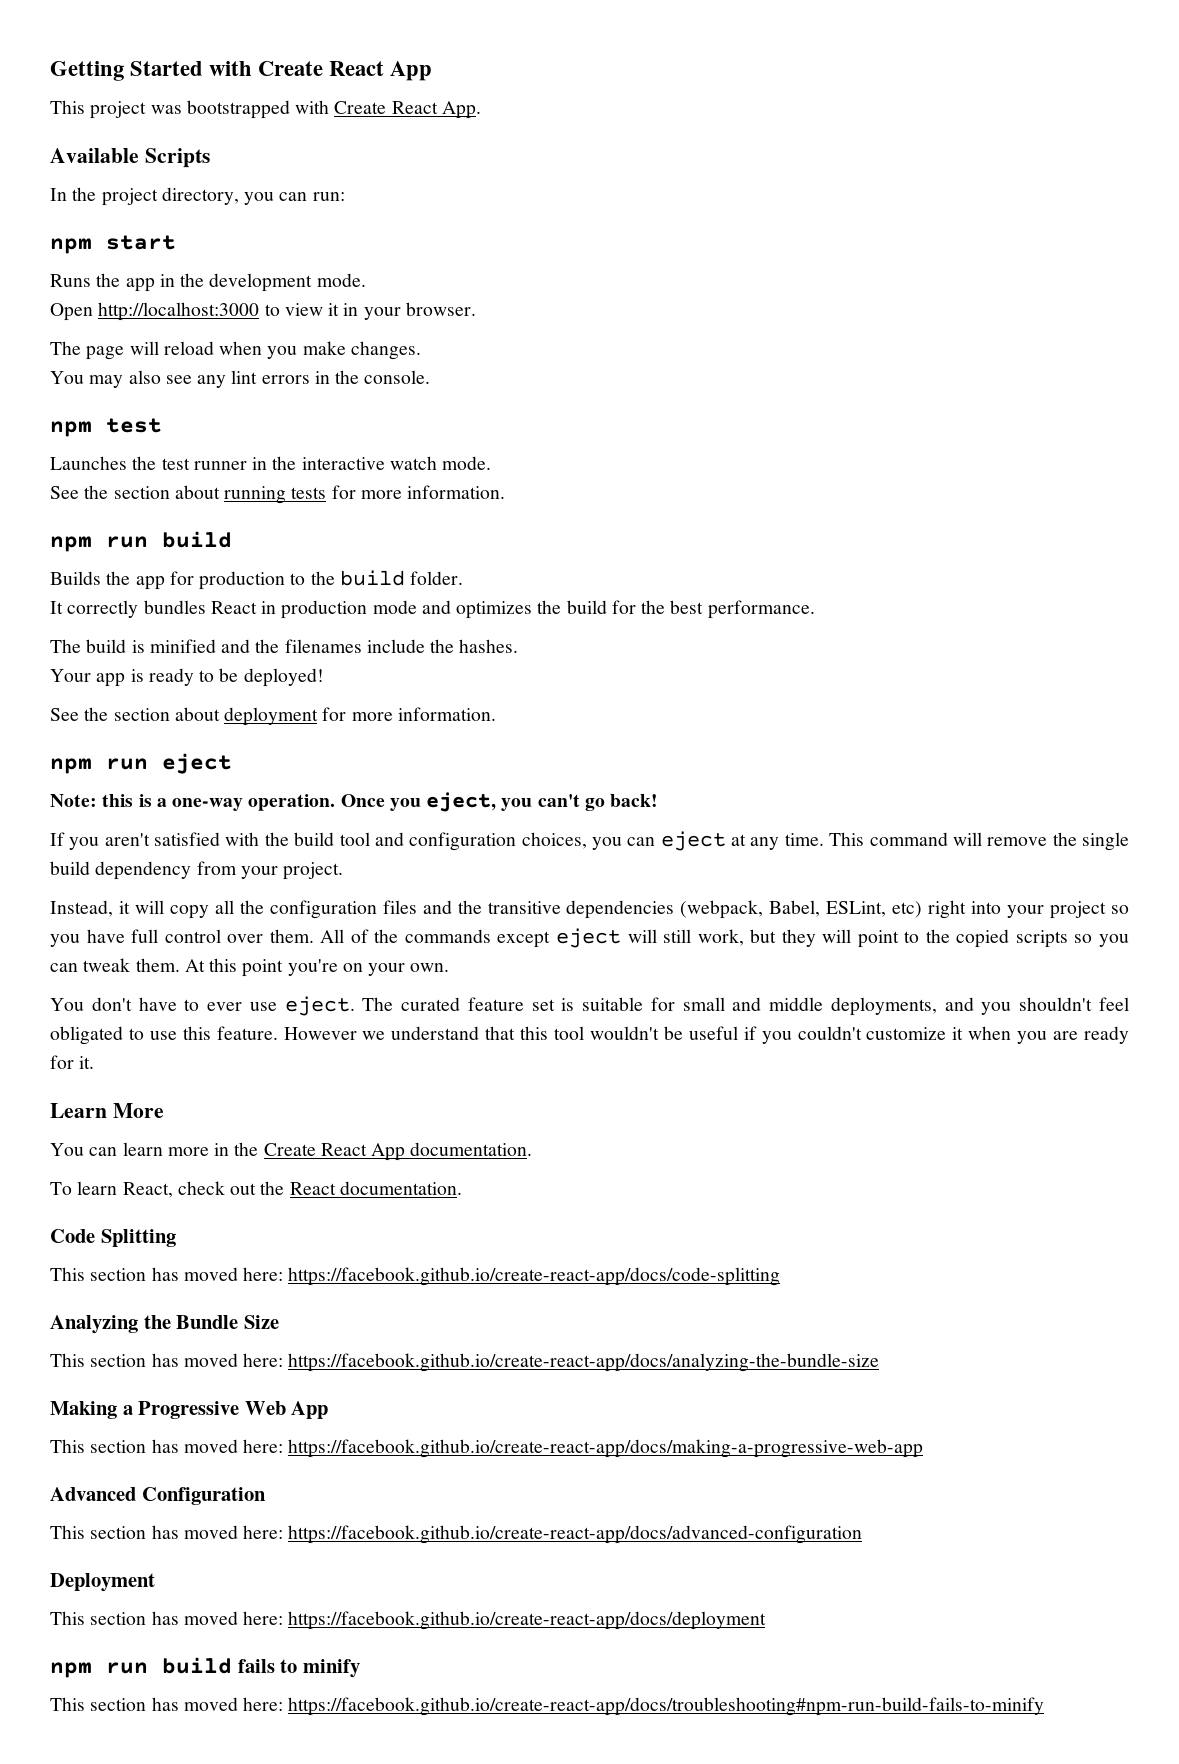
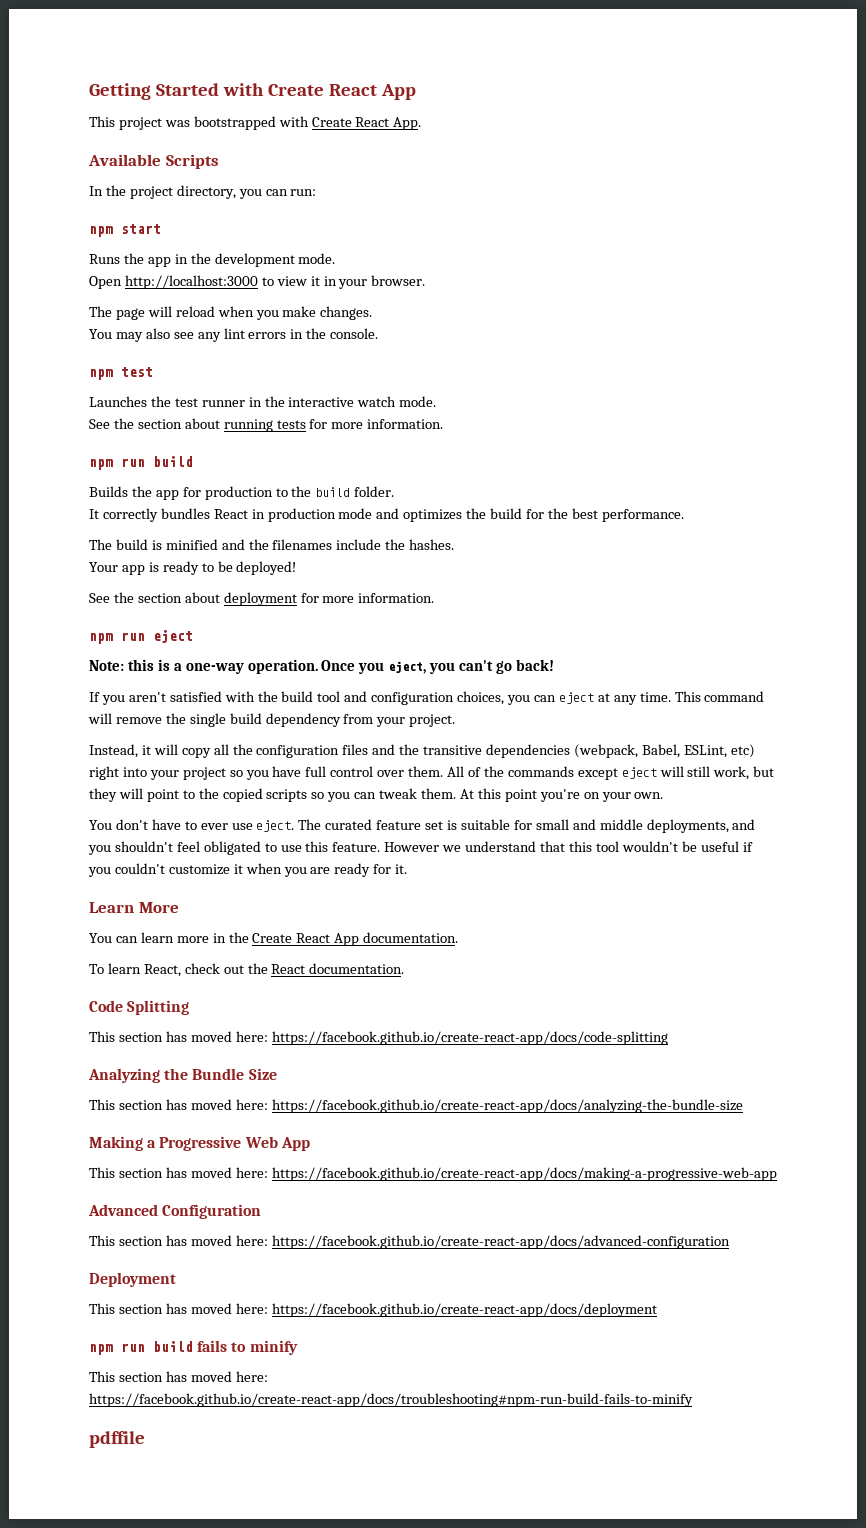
+ pdffile

